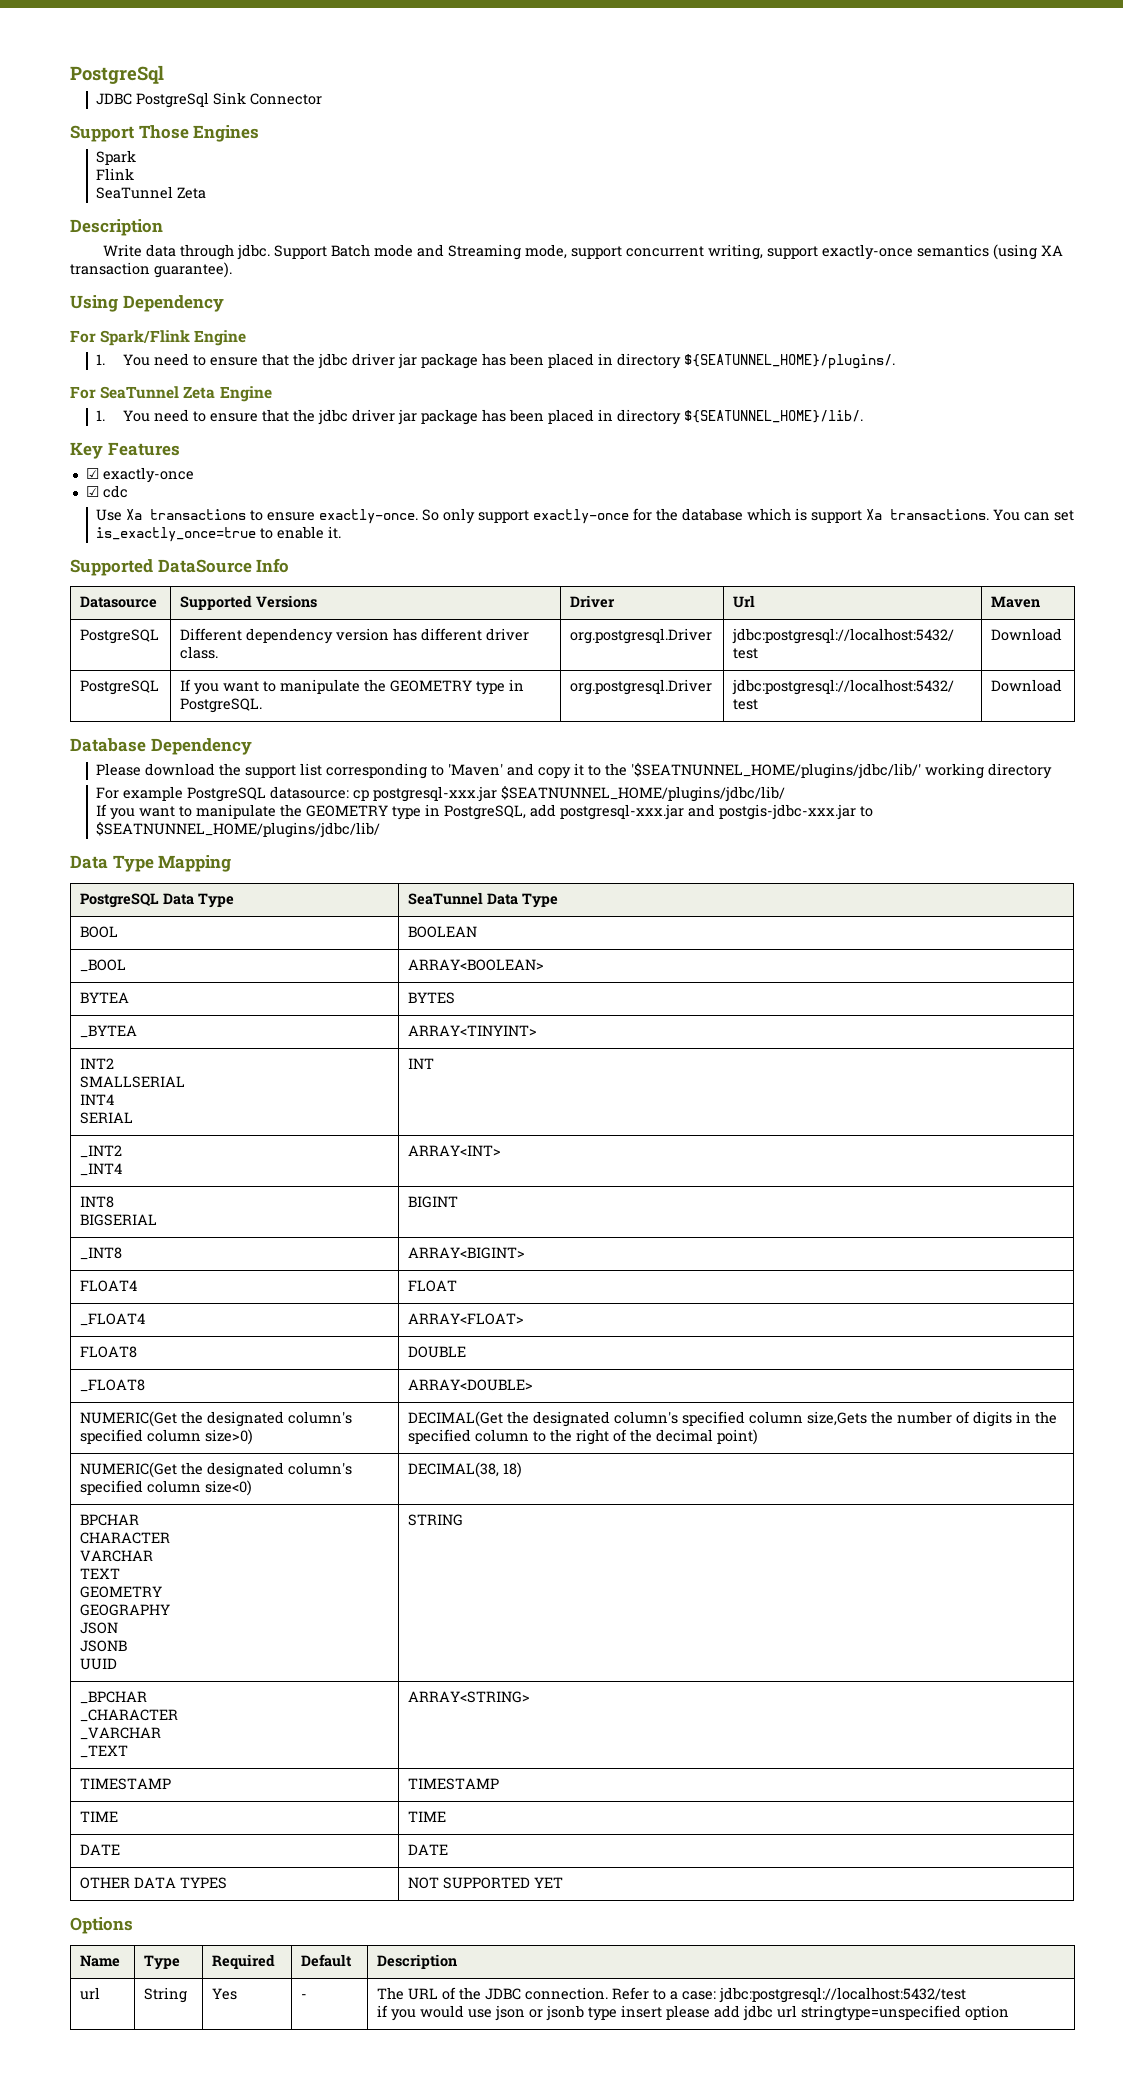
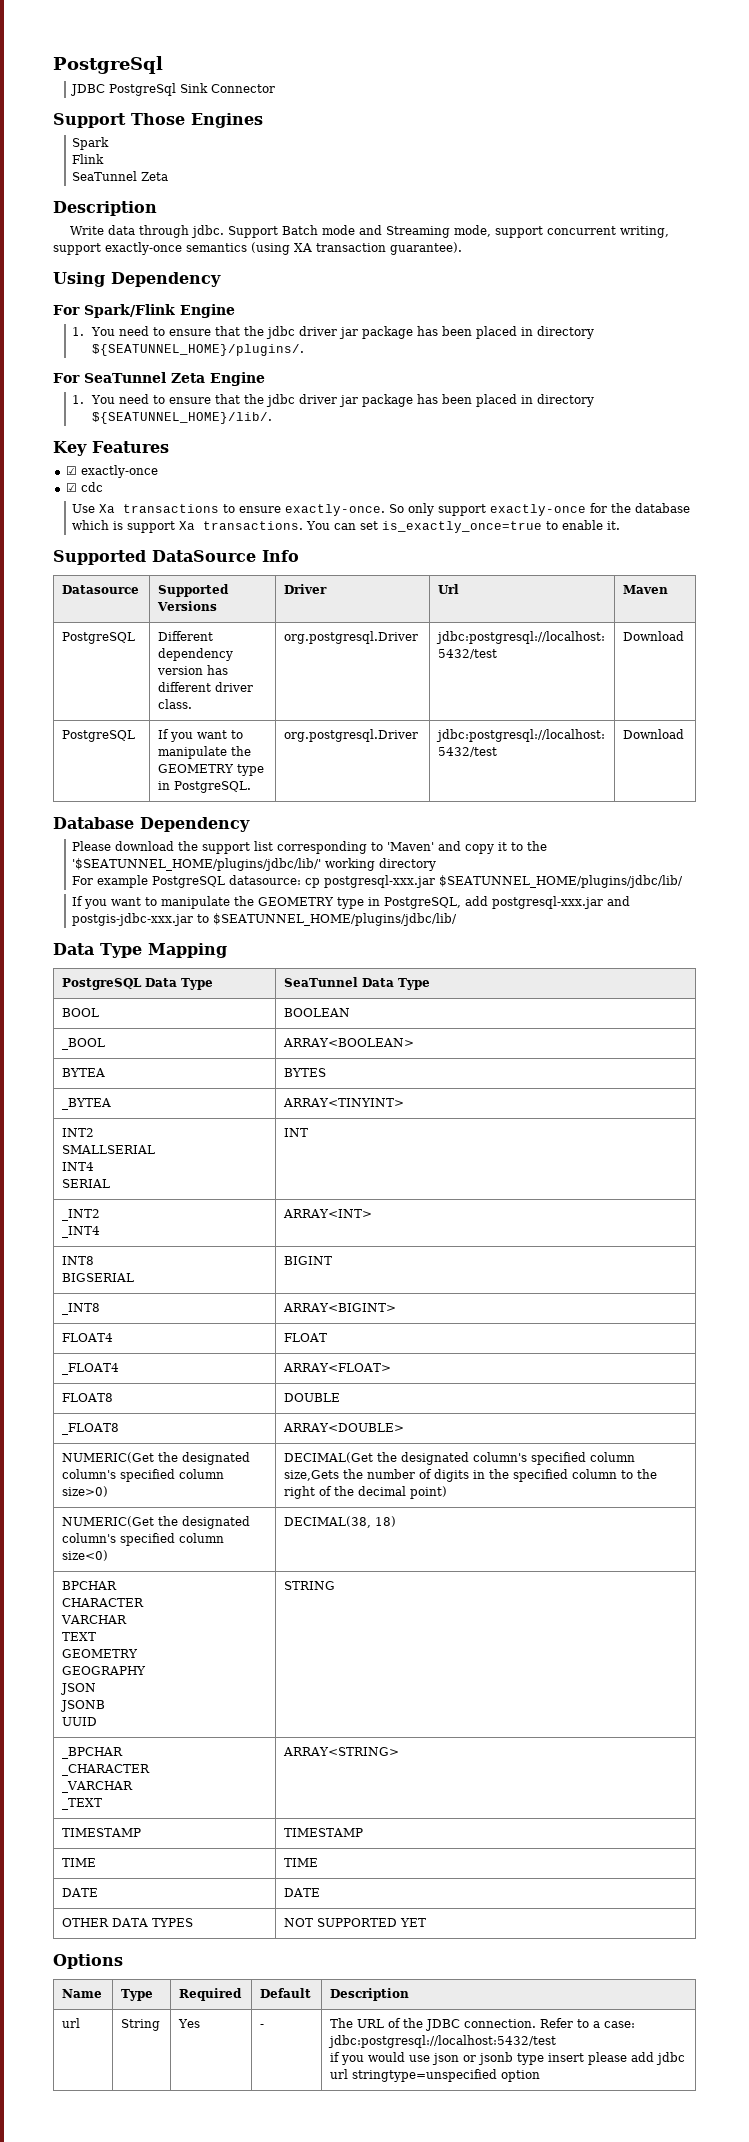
- Please download the support list corresponding to 'Maven' and copy it to the '$SEATNUNNEL_HOME/plugins/jdbc/lib/' working directory
+ Please download the support list corresponding to 'Maven' and copy it to the '$SEATUNNEL_HOME/plugins/jdbc/lib/' working directory
- For example PostgreSQL datasource: cp postgresql-xxx.jar $SEATNUNNEL_HOME/plugins/jdbc/lib/
+ For example PostgreSQL datasource: cp postgresql-xxx.jar $SEATUNNEL_HOME/plugins/jdbc/lib/
- If you want to manipulate the GEOMETRY type in PostgreSQL, add postgresql-xxx.jar and postgis-jdbc-xxx.jar to $SEATNUNNEL_HOME/plugins/jdbc/lib/
+ If you want to manipulate the GEOMETRY type in PostgreSQL, add postgresql-xxx.jar and postgis-jdbc-xxx.jar to $SEATUNNEL_HOME/plugins/jdbc/lib/

